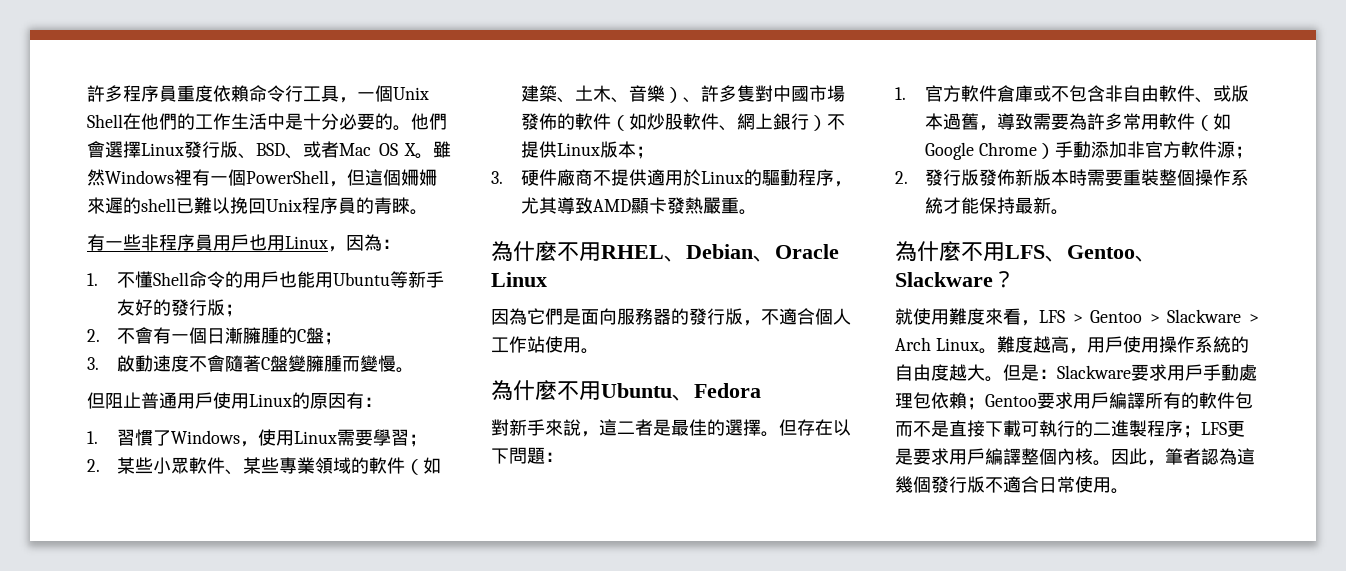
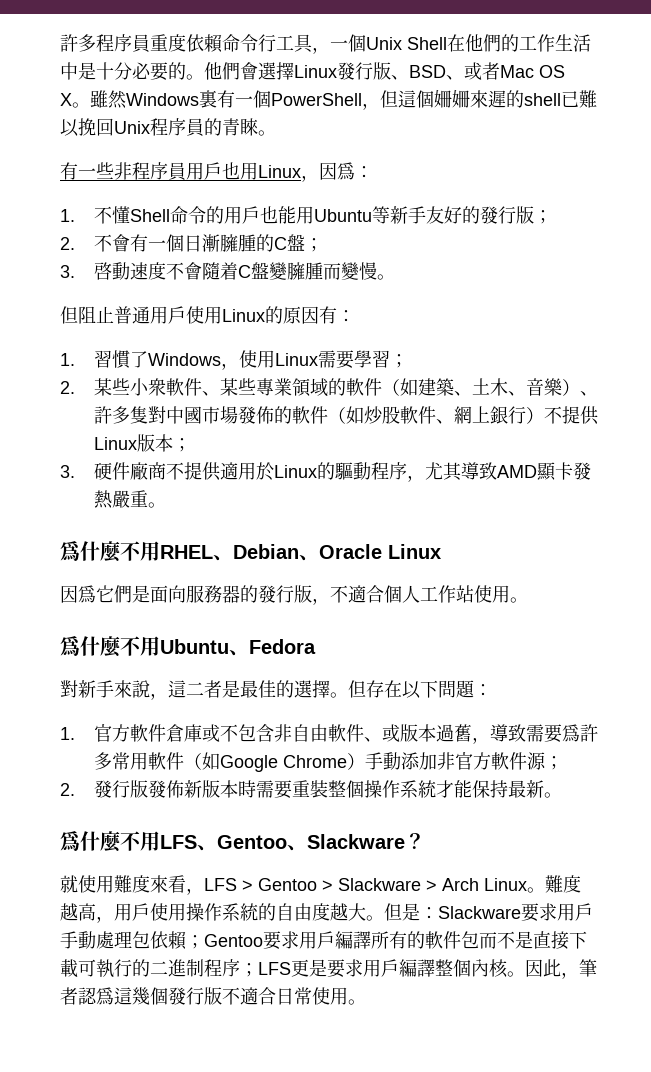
- 雖然Windows裡有一個PowerShell，但這個姍姍來遲的shell已難以挽回Unix程序員的青睞。
+ 雖然Windows裏有一個PowerShell，但這個姍姍來遲的shell已難以挽回Unix程序員的青睞。
- 有一些非程序員用戶也用Linux，因為：
+ 有一些非程序員用戶也用Linux，因爲：
- 3.啟動速度不會隨著C盤變臃腫而變慢。
+ 3.啓動速度不會隨着C盤變臃腫而變慢。
- 2.某些小眾軟件、某些專業領域的軟件（如建築、土木、音樂）、許多隻對中國市場發佈的軟件（如炒股軟件、網上銀行）不提供Linux版本；
+ 2.某些小衆軟件、某些專業領域的軟件（如建築、土木、音樂）、許多隻對中國市場發佈的軟件（如炒股軟件、網上銀行）不提供Linux版本；
- 為什麼不用RHEL、Debian、Oracle Linux
+ 爲什麼不用RHEL、Debian、Oracle Linux
- 因為它們是面向服務器的發行版，不適合個人工作站使用。
+ 因爲它們是面向服務器的發行版，不適合個人工作站使用。
- 為什麼不用Ubuntu、Fedora
+ 爲什麼不用Ubuntu、Fedora
- 1.官方軟件倉庫或不包含非自由軟件、或版本過舊，導致需要為許多常用軟件（如Google Chrome）手動添加非官方軟件源；
+ 1.官方軟件倉庫或不包含非自由軟件、或版本過舊，導致需要爲許多常用軟件（如Google Chrome）手動添加非官方軟件源；
- 為什麼不用LFS、Gentoo、Slackware？
+ 爲什麼不用LFS、Gentoo、Slackware？
- 但是：Slackware要求用戶手動處理包依賴；Gentoo要求用戶編譯所有的軟件包而不是直接下載可執行的二進製程序；LFS更是要求用戶編譯整個內核。
+ 但是：Slackware要求用戶手動處理包依賴；Gentoo要求用戶編譯所有的軟件包而不是直接下載可執行的二進制程序；LFS更是要求用戶編譯整個內核。
- 因此，筆者認為這幾個發行版不適合日常使用。
+ 因此，筆者認爲這幾個發行版不適合日常使用。

